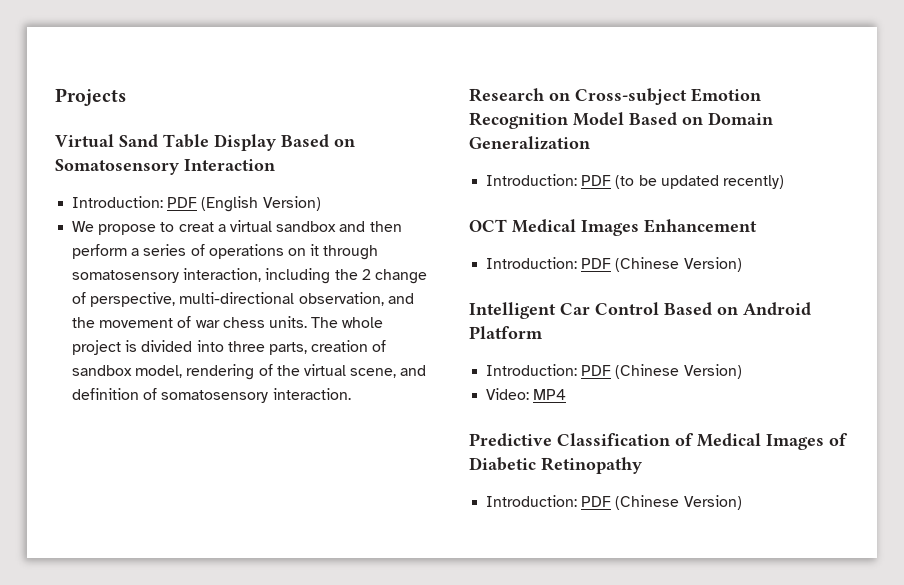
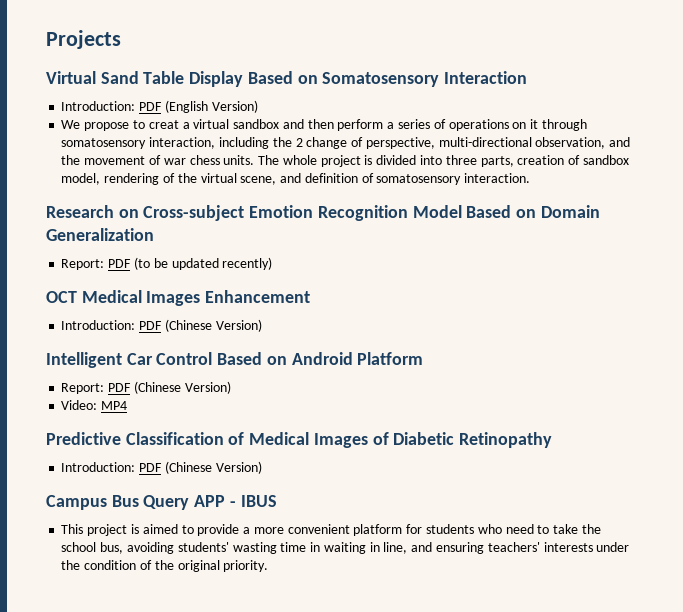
- Introduction: PDF (to be updated recently)
+ Report: PDF (to be updated recently)
  Intelligent Car Control Based on Android Platform
- Introduction: PDF (Chinese Version)
+ Report: PDF (Chinese Version)
+ Campus Bus Query APP - IBUS
+ This project is aimed to provide a more convenient platform for students who need to take the school bus, avoiding students' wasting time in waiting in line, and ensuring teachers' interests under the condition of the original priority.

